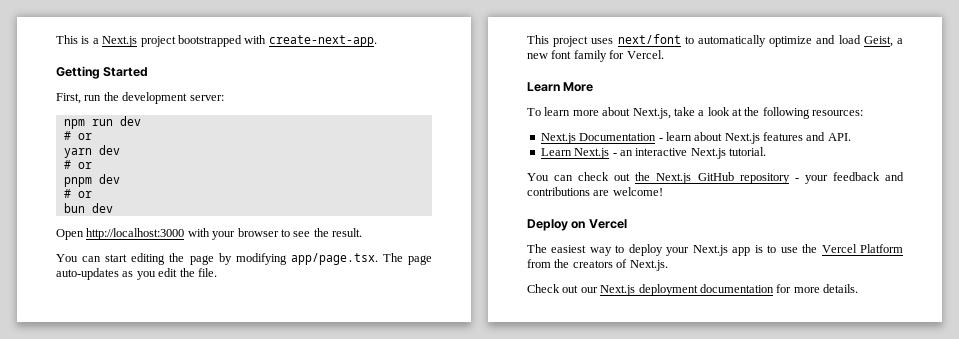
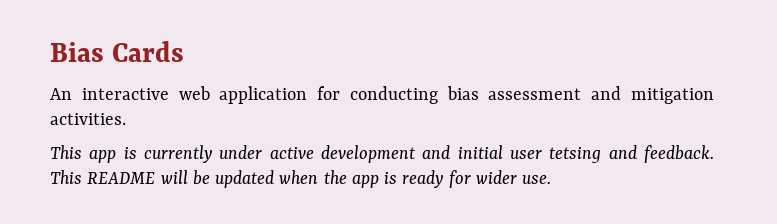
- This is a Next.js project bootstrapped with create-next-app.
- Getting Started
- First, run the development server:
- npm run dev
- # or
- yarn dev
- # or
- pnpm dev
- # or
- bun dev
- Open http://localhost:3000 with your browser to see the result.
- You can start editing the page by modifying app/page.tsx. The page auto-updates as you edit the file.
- This project uses next/font to automatically optimize and load Geist, a new font family for Vercel.
- Learn More
- To learn more about Next.js, take a look at the following resources:
- Next.js Documentation - learn about Next.js features and API.
- Learn Next.js - an interactive Next.js tutorial.
- You can check out the Next.js GitHub repository - your feedback and contributions are welcome!
- Deploy on Vercel
- The easiest way to deploy your Next.js app is to use the Vercel Platform from the creators of Next.js.
- Check out our Next.js deployment documentation for more details.
+ Bias Cards
+ An interactive web application for conducting bias assessment and mitigation activities.
+ This app is currently under active development and initial user tetsing and feedback. This README will be updated when the app is ready for wider use.

